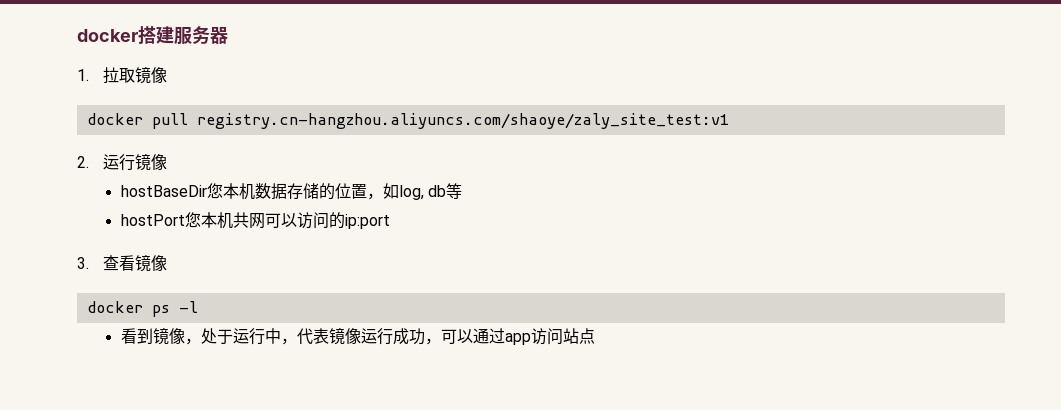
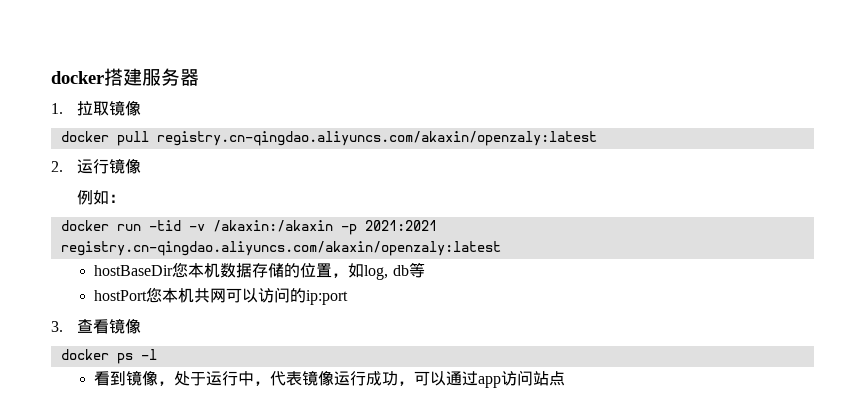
- docker pull registry.cn-hangzhou.aliyuncs.com/shaoye/zaly_site_test:v1
+ docker pull registry.cn-qingdao.aliyuncs.com/akaxin/openzaly:latest
+ 例如：
+ docker run -tid -v /akaxin:/akaxin -p 2021:2021 registry.cn-qingdao.aliyuncs.com/akaxin/openzaly:latest

